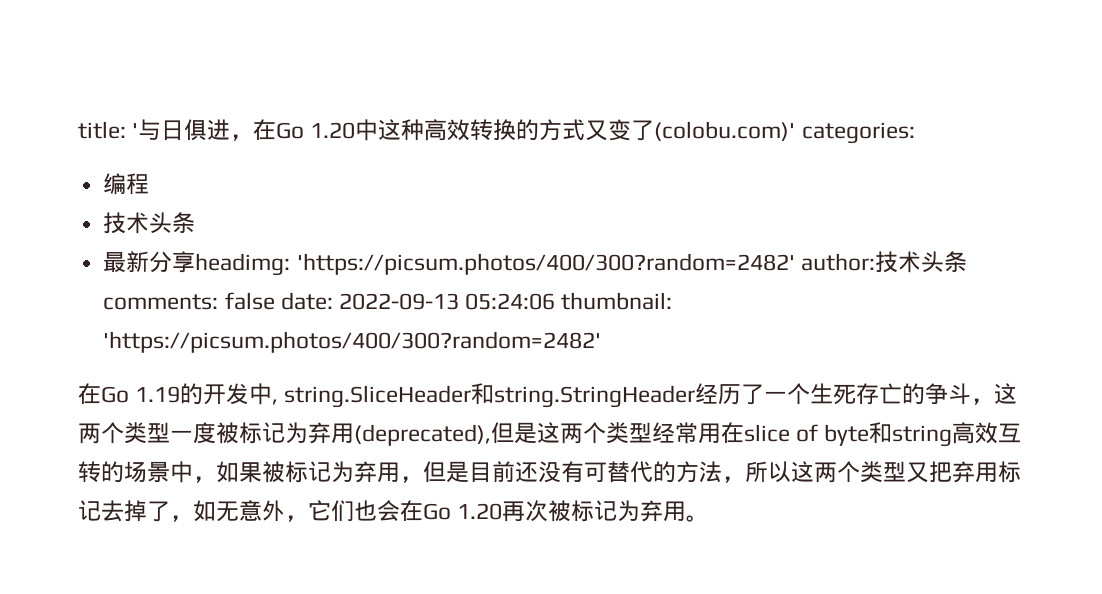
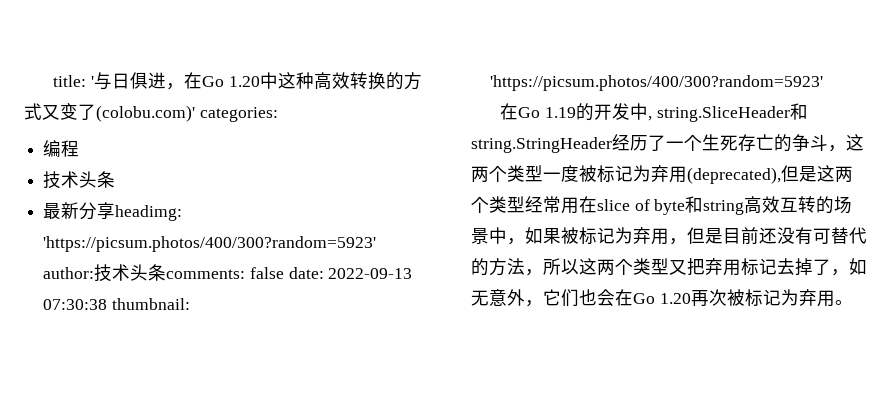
- 最新分享headimg: 'https://picsum.photos/400/300?random=2482' author:技术头条comments: false date: 2022-09-13 05:24:06 thumbnail: 'https://picsum.photos/400/300?random=2482'
+ 最新分享headimg: 'https://picsum.photos/400/300?random=5923' author:技术头条comments: false date: 2022-09-13 07:30:38 thumbnail: 'https://picsum.photos/400/300?random=5923'

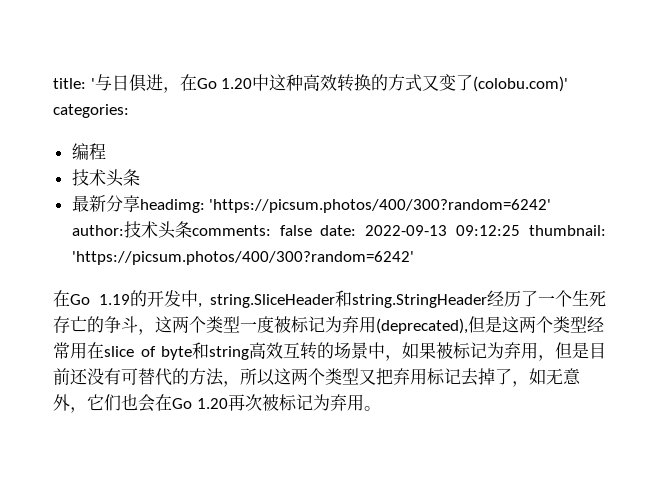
- 最新分享headimg: 'https://picsum.photos/400/300?random=5923' author:技术头条comments: false date: 2022-09-13 07:30:38 thumbnail: 'https://picsum.photos/400/300?random=5923'
+ 最新分享headimg: 'https://picsum.photos/400/300?random=6242' author:技术头条comments: false date: 2022-09-13 09:12:25 thumbnail: 'https://picsum.photos/400/300?random=6242'

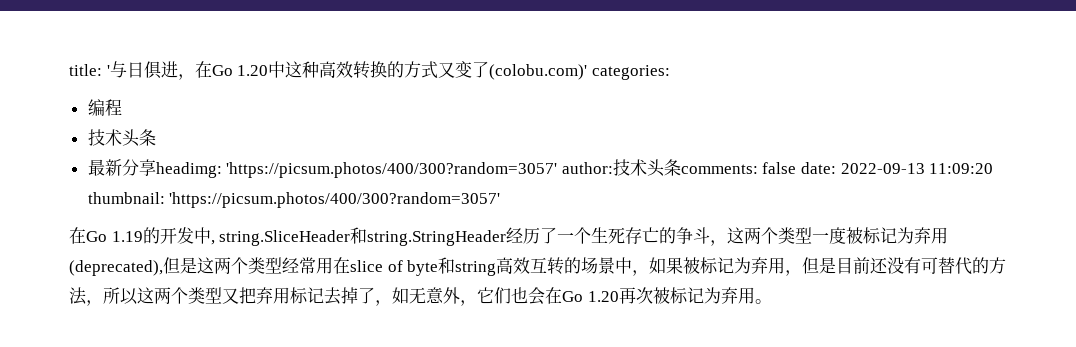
- 最新分享headimg: 'https://picsum.photos/400/300?random=6242' author:技术头条comments: false date: 2022-09-13 09:12:25 thumbnail: 'https://picsum.photos/400/300?random=6242'
+ 最新分享headimg: 'https://picsum.photos/400/300?random=3057' author:技术头条comments: false date: 2022-09-13 11:09:20 thumbnail: 'https://picsum.photos/400/300?random=3057'

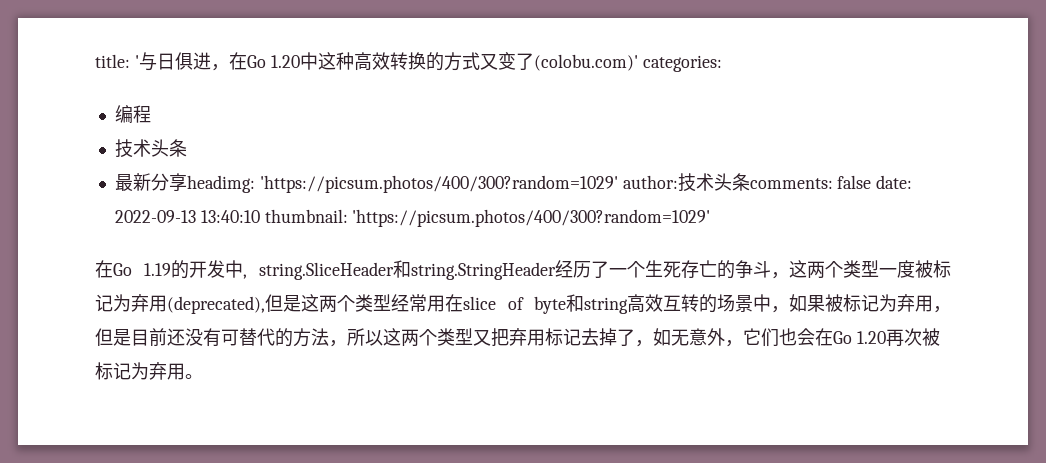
- 最新分享headimg: 'https://picsum.photos/400/300?random=3057' author:技术头条comments: false date: 2022-09-13 11:09:20 thumbnail: 'https://picsum.photos/400/300?random=3057'
+ 最新分享headimg: 'https://picsum.photos/400/300?random=1029' author:技术头条comments: false date: 2022-09-13 13:40:10 thumbnail: 'https://picsum.photos/400/300?random=1029'

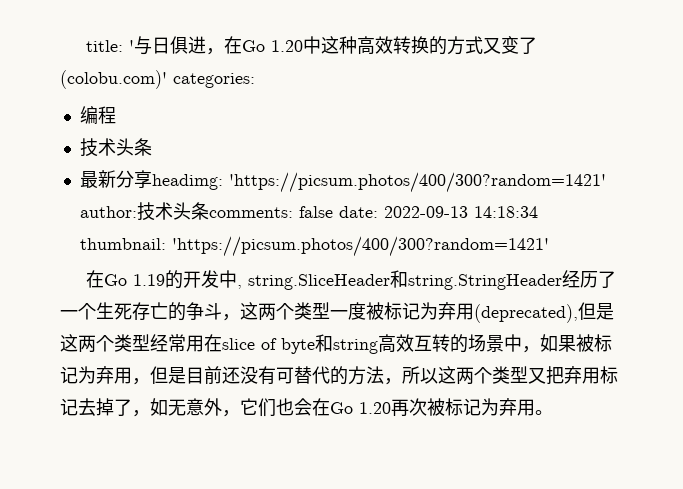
- 最新分享headimg: 'https://picsum.photos/400/300?random=1029' author:技术头条comments: false date: 2022-09-13 13:40:10 thumbnail: 'https://picsum.photos/400/300?random=1029'
+ 最新分享headimg: 'https://picsum.photos/400/300?random=1421' author:技术头条comments: false date: 2022-09-13 14:18:34 thumbnail: 'https://picsum.photos/400/300?random=1421'

